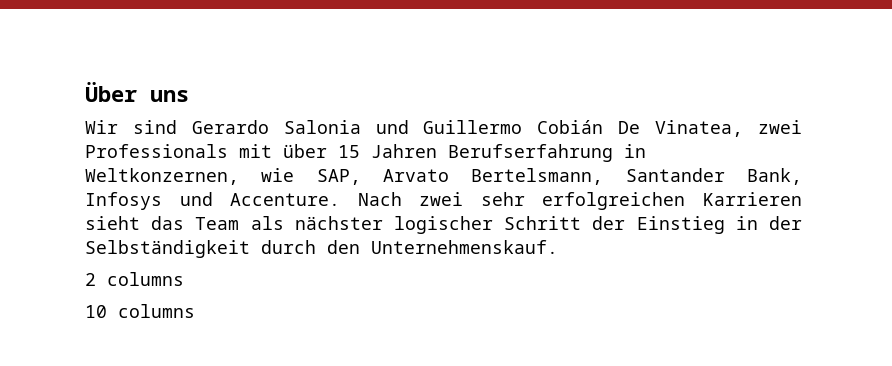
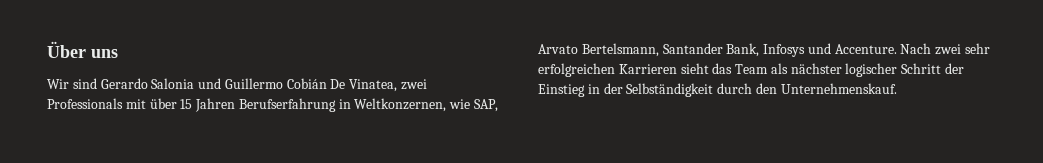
- 2 columns
- 10 columns

